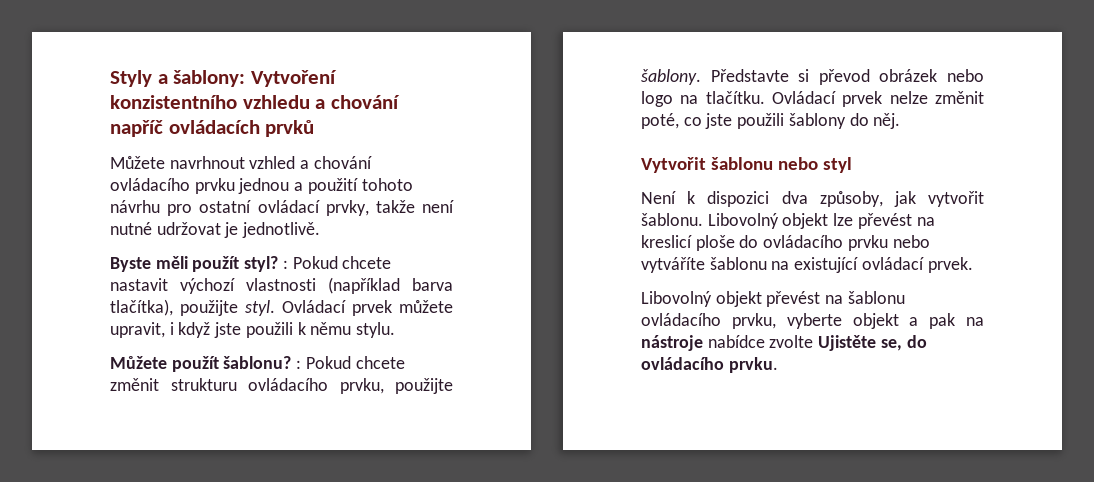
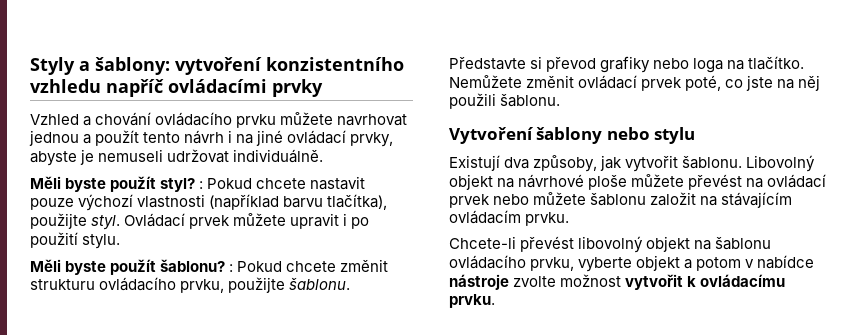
- Styly a šablony: Vytvoření konzistentního vzhledu a chování napříč ovládacích prvků
- Můžete navrhnout vzhled a chování ovládacího prvku jednou a použití tohoto návrhu pro ostatní ovládací prvky, takže není nutné udržovat je jednotlivě.
- Byste měli použít styl? : Pokud chcete nastavit výchozí vlastnosti (například barva tlačítka), použijte styl.
+ Styly a šablony: vytvoření konzistentního vzhledu napříč ovládacími prvky
+ Vzhled a chování ovládacího prvku můžete navrhovat jednou a použít tento návrh i na jiné ovládací prvky, abyste je nemuseli udržovat individuálně.
+ Měli byste použít styl? : Pokud chcete nastavit pouze výchozí vlastnosti (například barvu tlačítka), použijte styl.
- Ovládací prvek můžete upravit, i když jste použili k němu stylu.
+ Ovládací prvek můžete upravit i po použití stylu.
- Můžete použít šablonu? : Pokud chcete změnit strukturu ovládacího prvku, použijte šablony.
+ Měli byste použít šablonu? : Pokud chcete změnit strukturu ovládacího prvku, použijte šablonu.
- Představte si převod obrázek nebo logo na tlačítku. Ovládací prvek nelze změnit poté, co jste použili šablony do něj.
- Vytvořit šablonu nebo styl
- Není k dispozici dva způsoby, jak vytvořit šablonu.
+ Představte si převod grafiky nebo loga na tlačítko. Nemůžete změnit ovládací prvek poté, co jste na něj použili šablonu.
+ Vytvoření šablony nebo stylu
+ Existují dva způsoby, jak vytvořit šablonu.
- Libovolný objekt lze převést na kreslicí ploše do ovládacího prvku nebo vytváříte šablonu na existující ovládací prvek.
- Libovolný objekt převést na šablonu ovládacího prvku, vyberte objekt a pak na nástroje nabídce zvolte Ujistěte se, do ovládacího prvku.
+ Libovolný objekt na návrhové ploše můžete převést na ovládací prvek nebo můžete šablonu založit na stávajícím ovládacím prvku.
+ Chcete-li převést libovolný objekt na šablonu ovládacího prvku, vyberte objekt a potom v nabídce nástroje zvolte možnost vytvořit k ovládacímu prvku.

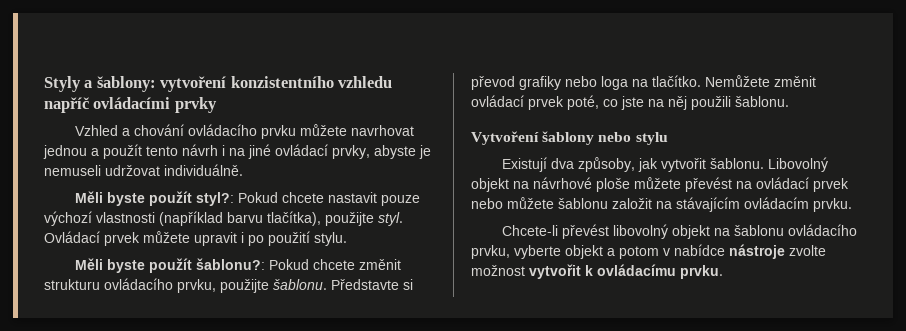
- Měli byste použít styl? : Pokud chcete nastavit pouze výchozí vlastnosti (například barvu tlačítka), použijte styl.
+ Měli byste použít styl?: Pokud chcete nastavit pouze výchozí vlastnosti (například barvu tlačítka), použijte styl.
- Měli byste použít šablonu? : Pokud chcete změnit strukturu ovládacího prvku, použijte šablonu.
+ Měli byste použít šablonu?: Pokud chcete změnit strukturu ovládacího prvku, použijte šablonu.

